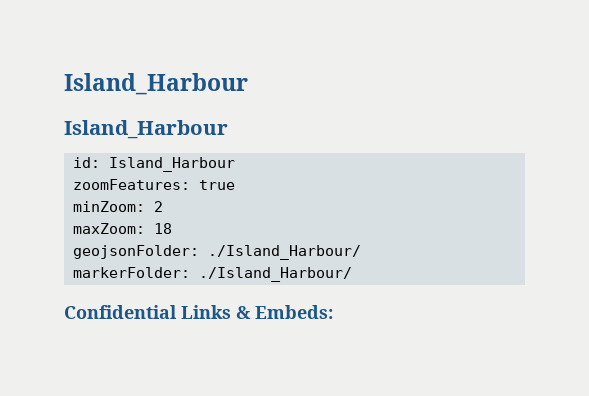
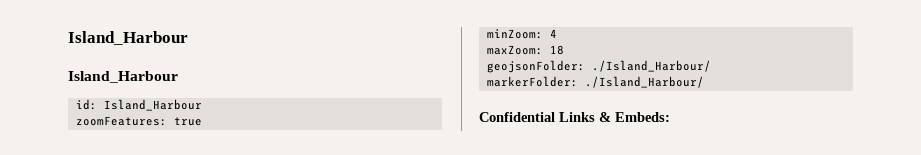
- minZoom: 2
+ minZoom: 4

